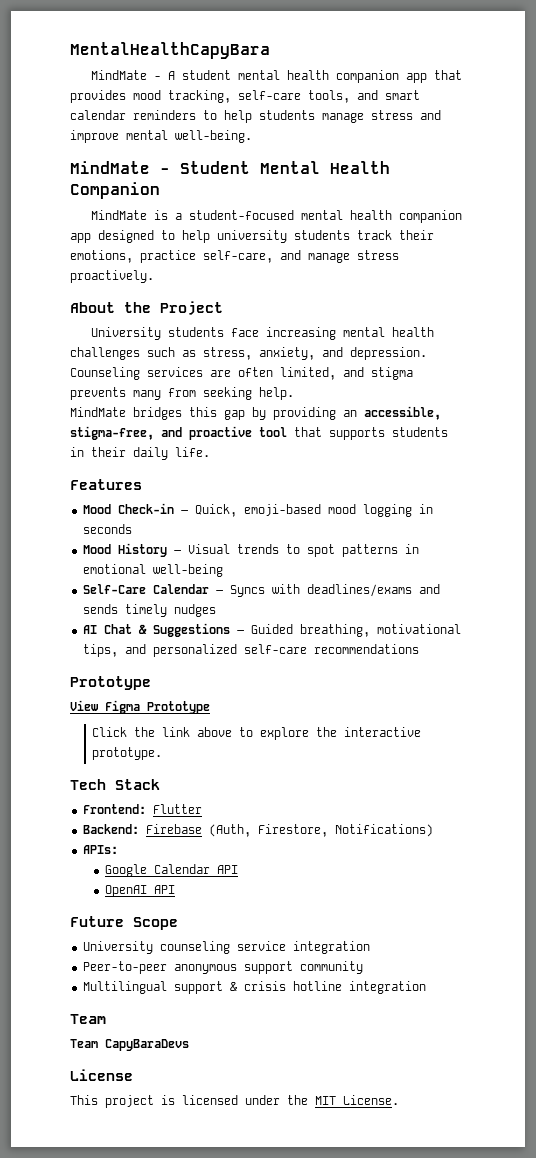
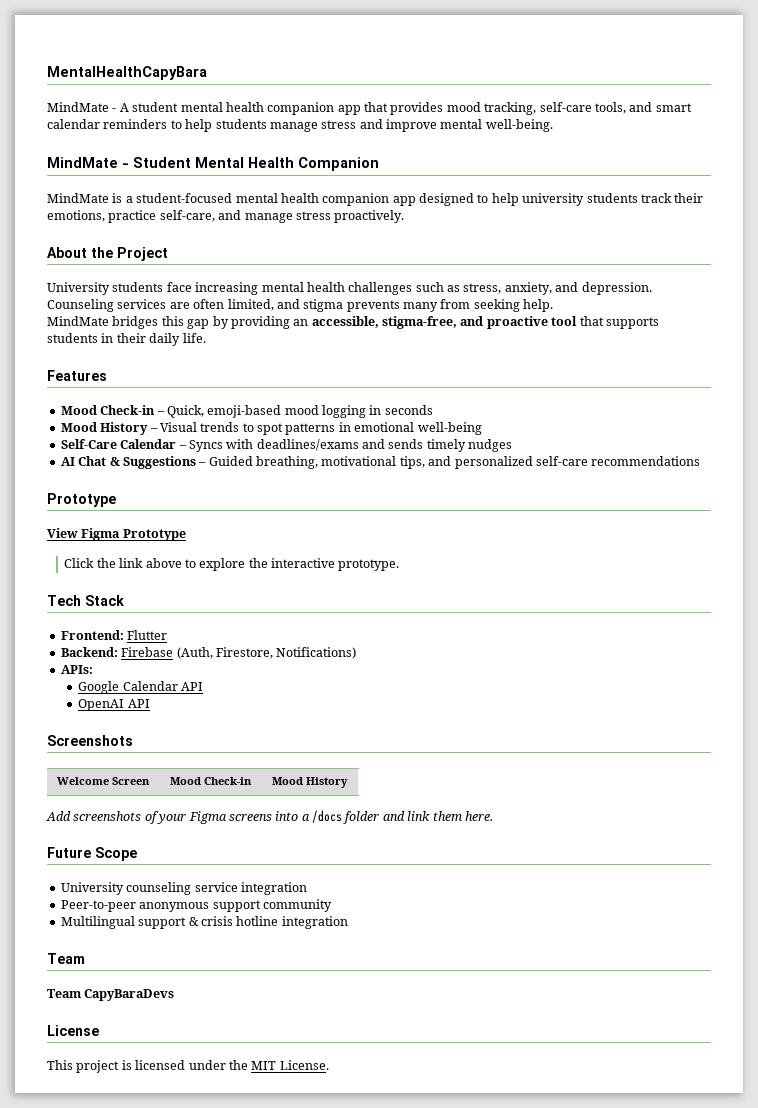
+ Screenshots
+ Welcome Screen | Mood Check-in | Mood History
+ Add screenshots of your Figma screens into a /docs folder and link them here.

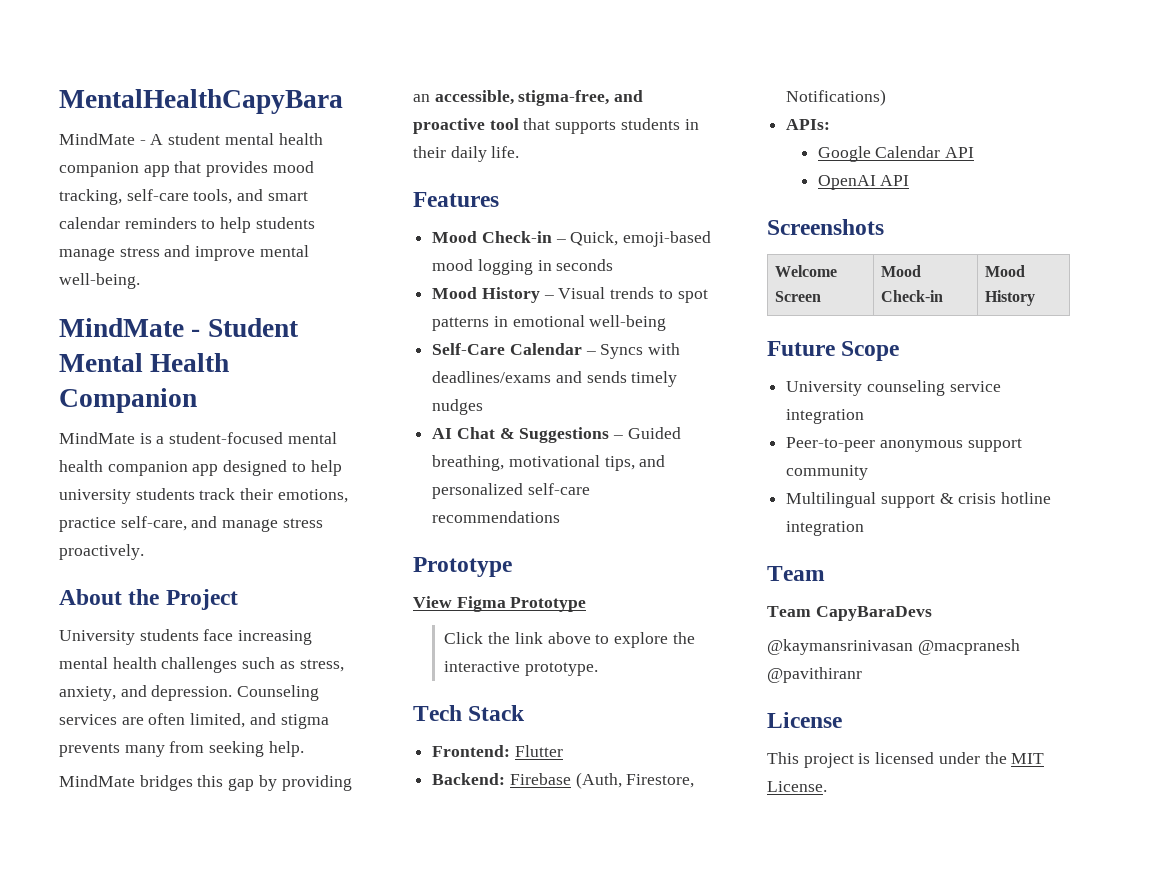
- Add screenshots of your Figma screens into a /docs folder and link them here.
+ @kaymansrinivasan @macpranesh @pavithiranr

